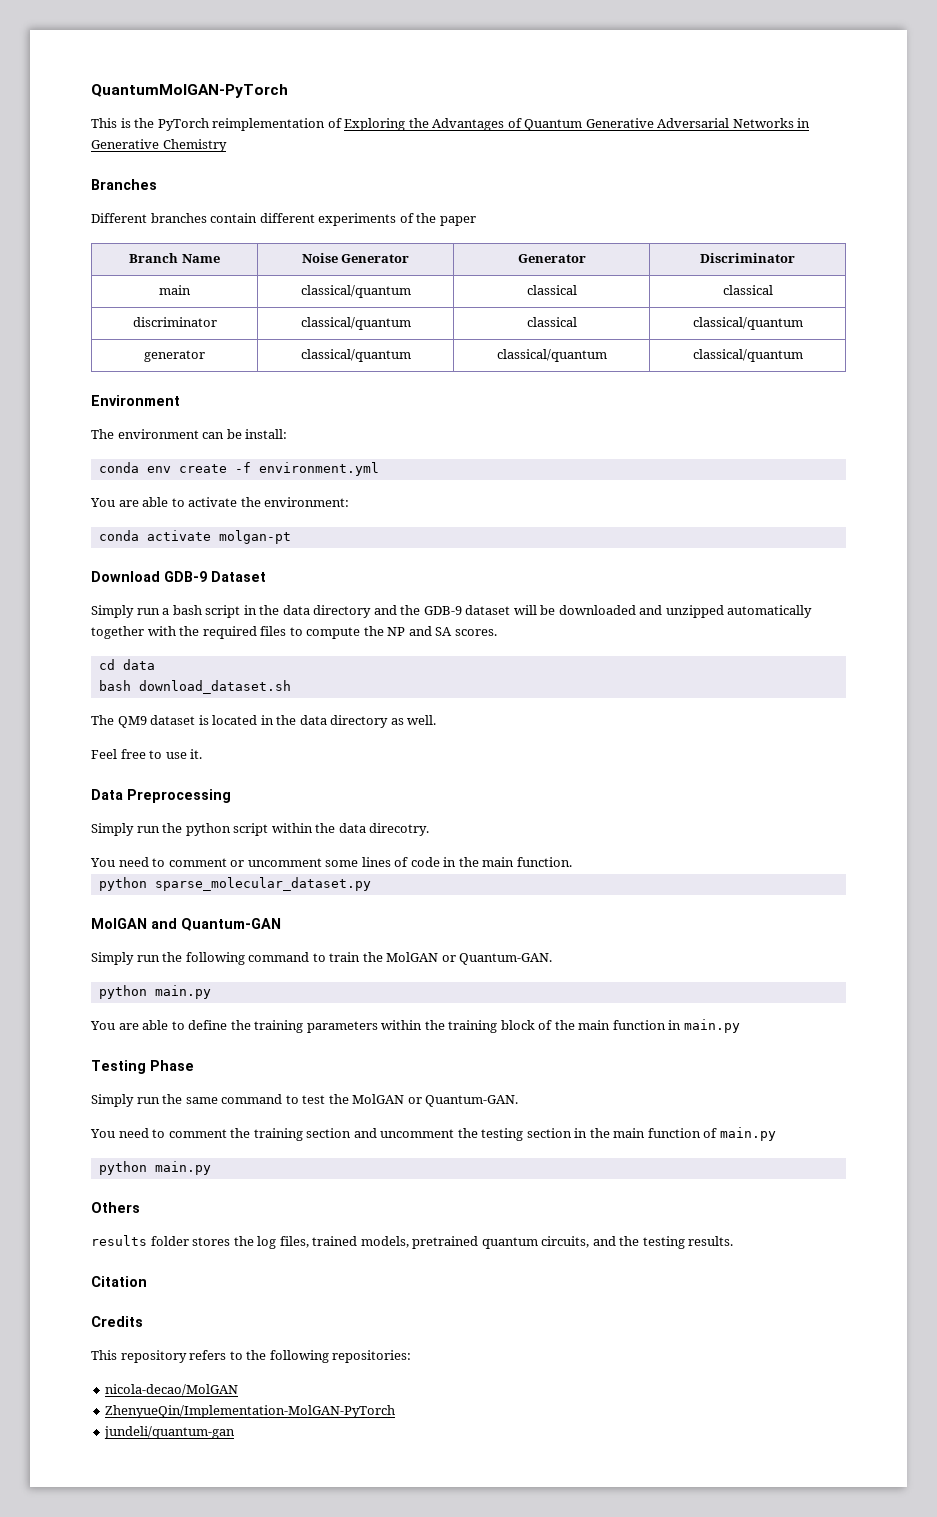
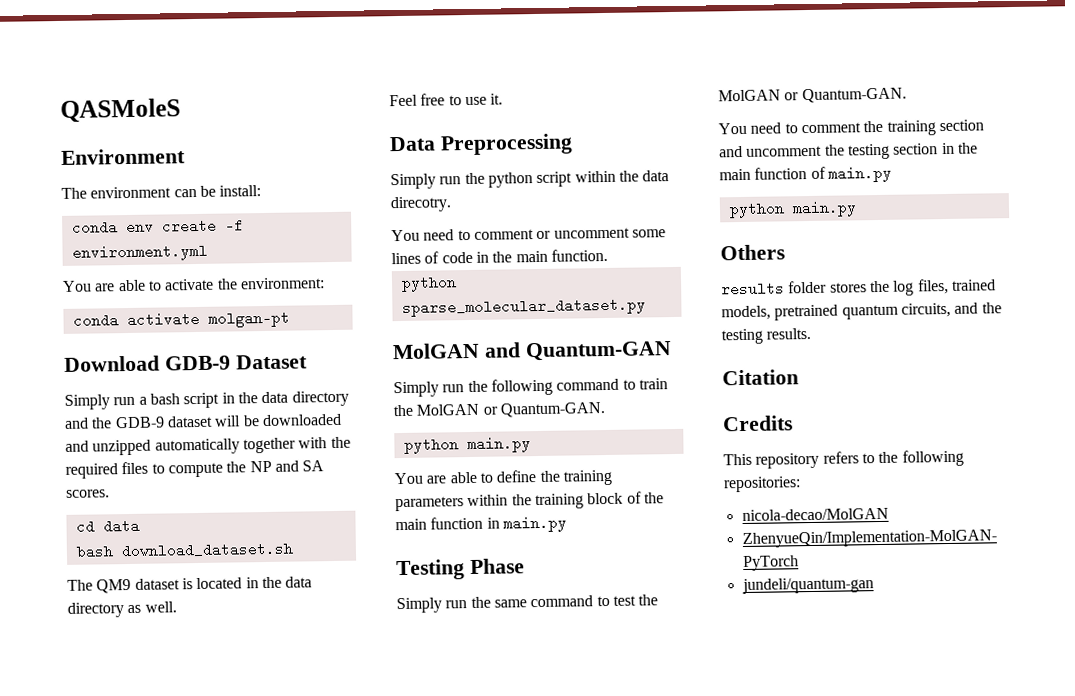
- QuantumMolGAN-PyTorch
- This is the PyTorch reimplementation of Exploring the Advantages of Quantum Generative Adversarial Networks in Generative Chemistry
- Branches
- Different branches contain different experiments of the paper
- Branch Name | Noise Generator | Generator | Discriminator
- main | classical/quantum | classical | classical
- discriminator | classical/quantum | classical | classical/quantum
- generator | classical/quantum | classical/quantum | classical/quantum
+ QASMoleS

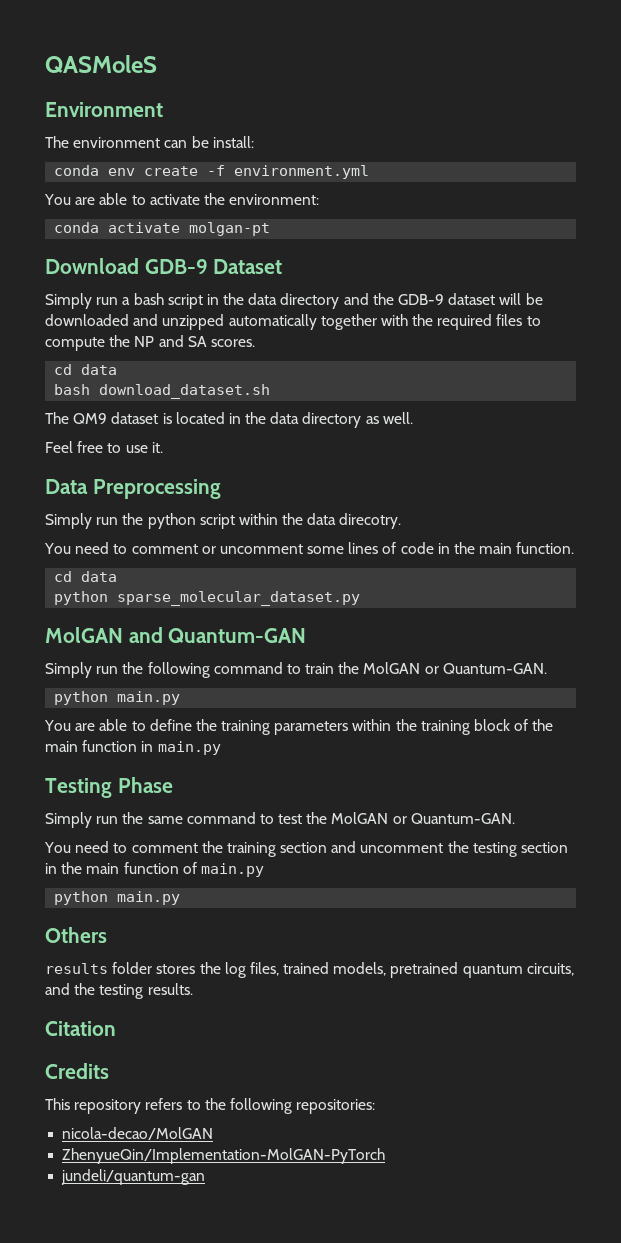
  You need to comment or uncomment some lines of code in the main function.
+ cd data

